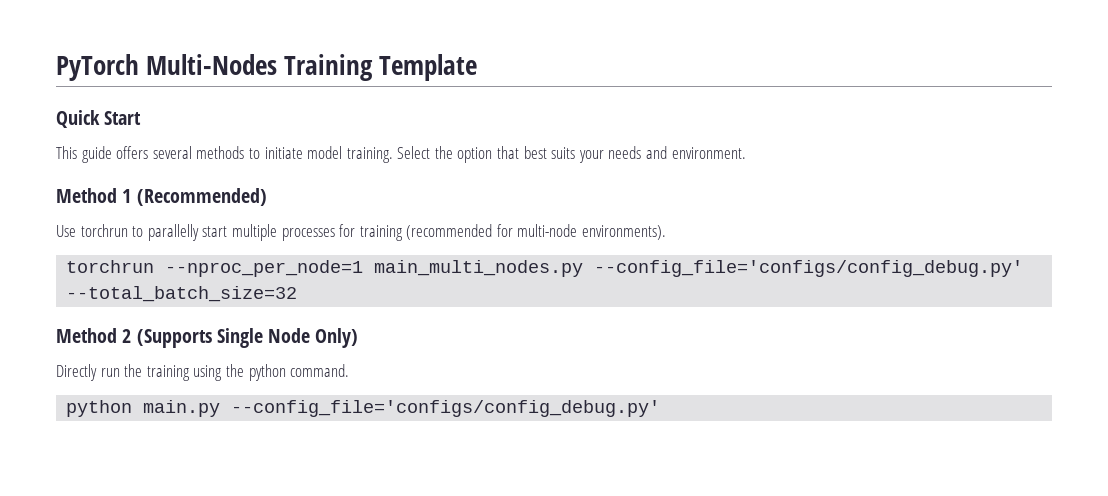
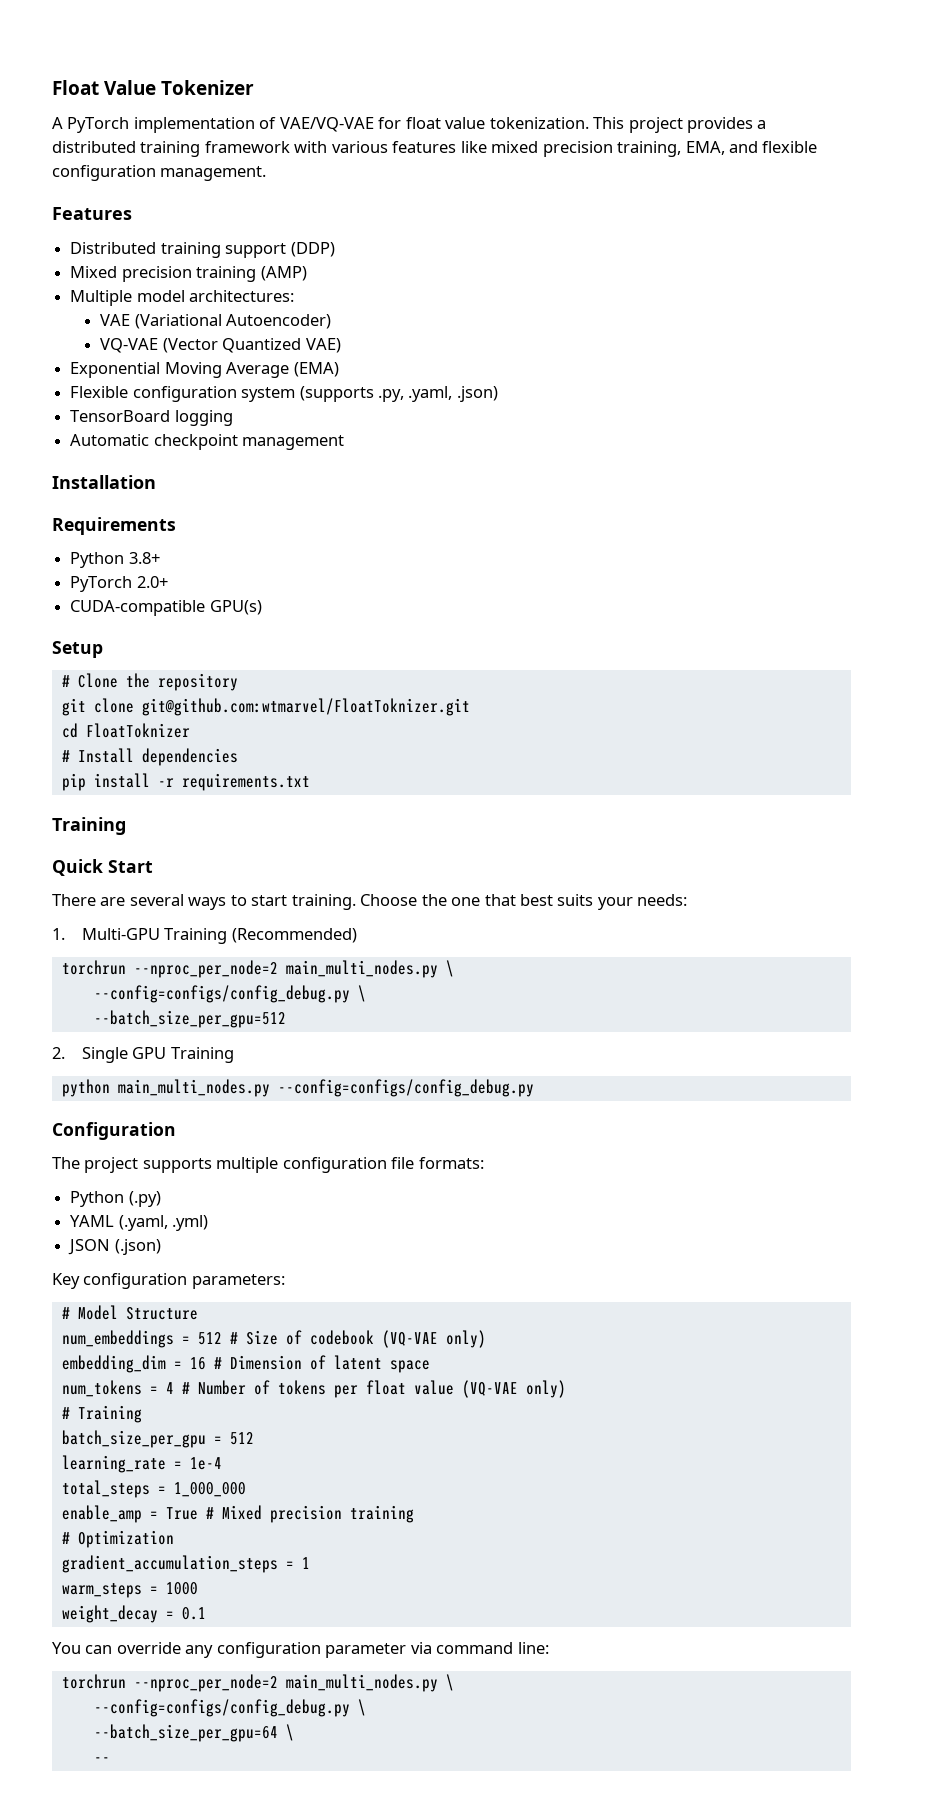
- PyTorch Multi-Nodes Training Template
+ Float Value Tokenizer
+ A PyTorch implementation of VAE/VQ-VAE for float value tokenization. This project provides a distributed training framework with various features like mixed precision training, EMA, and flexible configuration management.
+ Features
+ Distributed training support (DDP)
+ Mixed precision training (AMP)
+ Multiple model architectures:
+ VAE (Variational Autoencoder)
+ VQ-VAE (Vector Quantized VAE)
+ Exponential Moving Average (EMA)
+ Flexible configuration system (supports .py, .yaml, .json)
+ TensorBoard logging
+ Automatic checkpoint management
+ Installation
+ Requirements
+ Python 3.8+
+ PyTorch 2.0+
+ CUDA-compatible GPU(s)
+ Setup
+ # Clone the repository
+ git clone git@github.com:wtmarvel/FloatToknizer.git
+ cd FloatToknizer
+ # Install dependencies
+ pip install -r requirements.txt
+ Training
- This guide offers several methods to initiate model training. Select the option that best suits your needs and environment.
- Method 1 (Recommended)
- Use torchrun to parallelly start multiple processes for training (recommended for multi-node environments).
- torchrun --nproc_per_node=1 main_multi_nodes.py --config_file='configs/config_debug.py' --total_batch_size=32
- Method 2 (Supports Single Node Only)
- Directly run the training using the python command.
- python main.py --config_file='configs/config_debug.py'
+ There are several ways to start training. Choose the one that best suits your needs:
+ 1. Multi-GPU Training (Recommended)
+ torchrun --nproc_per_node=2 main_multi_nodes.py \
+ --config=configs/config_debug.py \
+ --batch_size_per_gpu=512
+ 2. Single GPU Training
+ python main_multi_nodes.py --config=configs/config_debug.py
+ Configuration
+ The project supports multiple configuration file formats:
+ Python (.py)
+ YAML (.yaml, .yml)
+ JSON (.json)
+ Key configuration parameters:
+ # Model Structure
+ num_embeddings = 512 # Size of codebook (VQ-VAE only)
+ embedding_dim = 16 # Dimension of latent space
+ num_tokens = 4 # Number of tokens per float value (VQ-VAE only)
+ # Training
+ batch_size_per_gpu = 512
+ learning_rate = 1e-4
+ total_steps = 1_000_000
+ enable_amp = True # Mixed precision training
+ # Optimization
+ gradient_accumulation_steps = 1
+ warm_steps = 1000
+ weight_decay = 0.1
+ You can override any configuration parameter via command line:
+ torchrun --nproc_per_node=2 main_multi_nodes.py \
+ --config=configs/config_debug.py \
+ --batch_size_per_gpu=64 \
+ --

